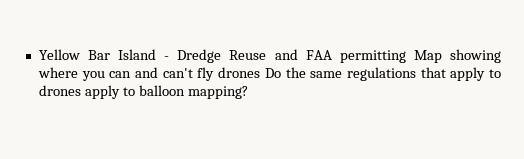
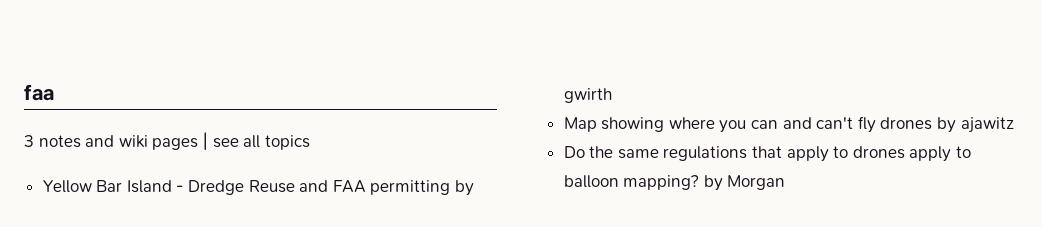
+ faa
+ 3 notes and wiki pages | see all topics
- Yellow Bar Island - Dredge Reuse and FAA permitting Map showing where you can and can't fly drones Do the same regulations that apply to drones apply to balloon mapping?
+ Yellow Bar Island - Dredge Reuse and FAA permitting by gwirth
+ Map showing where you can and can't fly drones by ajawitz
+ Do the same regulations that apply to drones apply to balloon mapping? by Morgan

